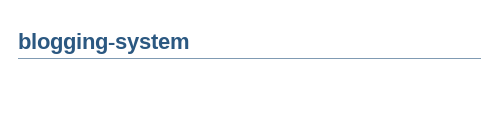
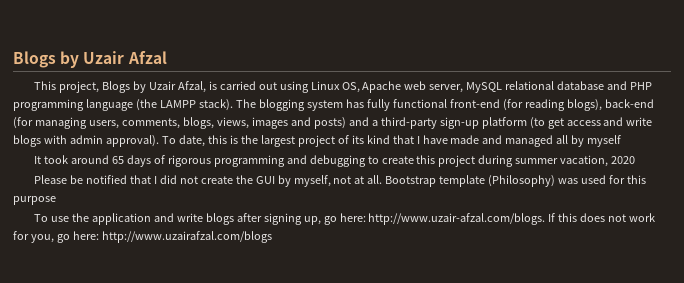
- blogging-system
+ Blogs by Uzair Afzal
+ This project, Blogs by Uzair Afzal, is carried out using Linux OS, Apache web server, MySQL relational database and PHP programming language (the LAMPP stack). The blogging system has fully functional front-end (for reading blogs), back-end (for managing users, comments, blogs, views, images and posts) and a third-party sign-up platform (to get access and write blogs with admin approval). To date, this is the largest project of its kind that I have made and managed all by myself
+ It took around 65 days of rigorous programming and debugging to create this project during summer vacation, 2020
+ Please be notified that I did not create the GUI by myself, not at all. Bootstrap template (Philosophy) was used for this purpose
+ To use the application and write blogs after signing up, go here: http://www.uzair-afzal.com/blogs. If this does not work for you, go here: http://www.uzairafzal.com/blogs

